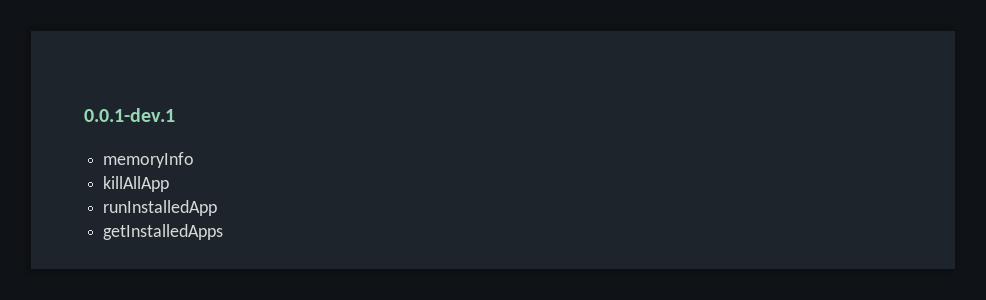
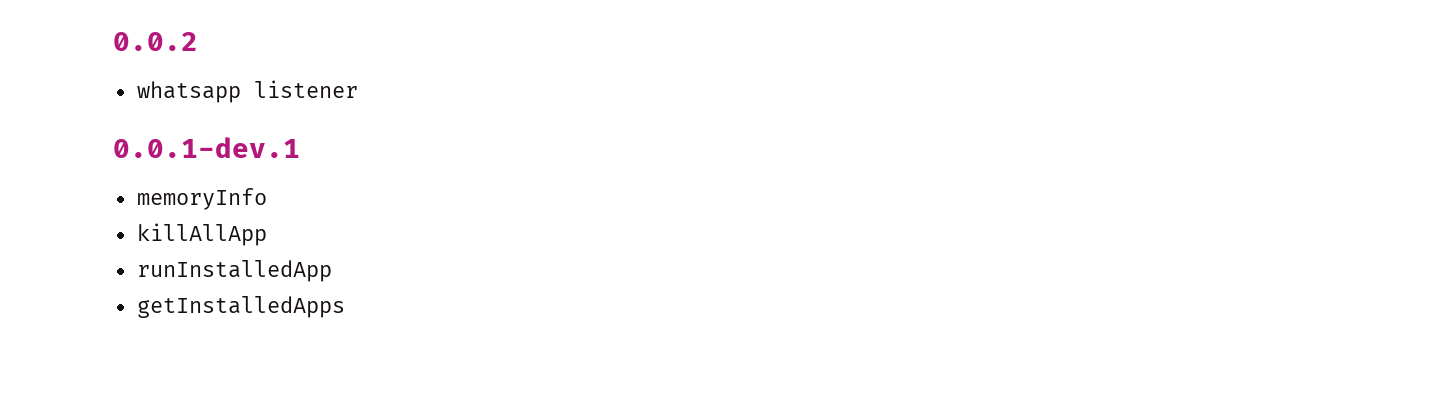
+ 0.0.2
+ whatsapp listener

